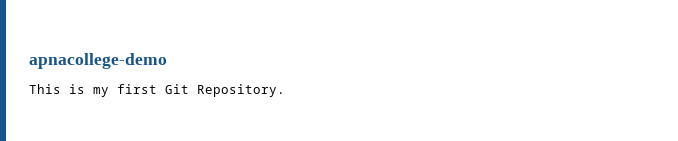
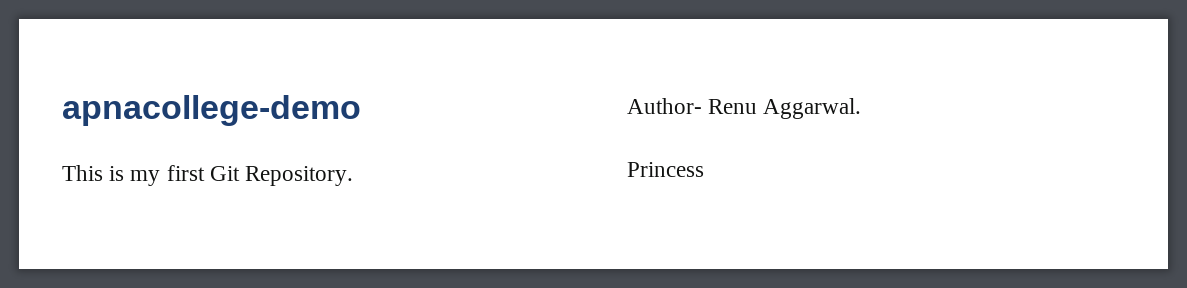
+ Author- Renu Aggarwal.
+ Princess

